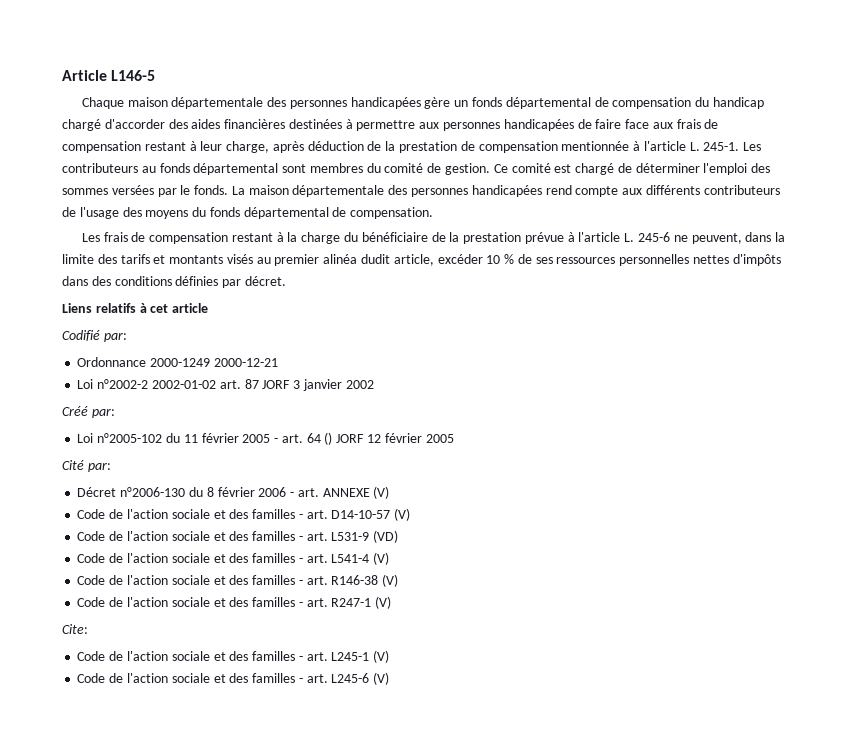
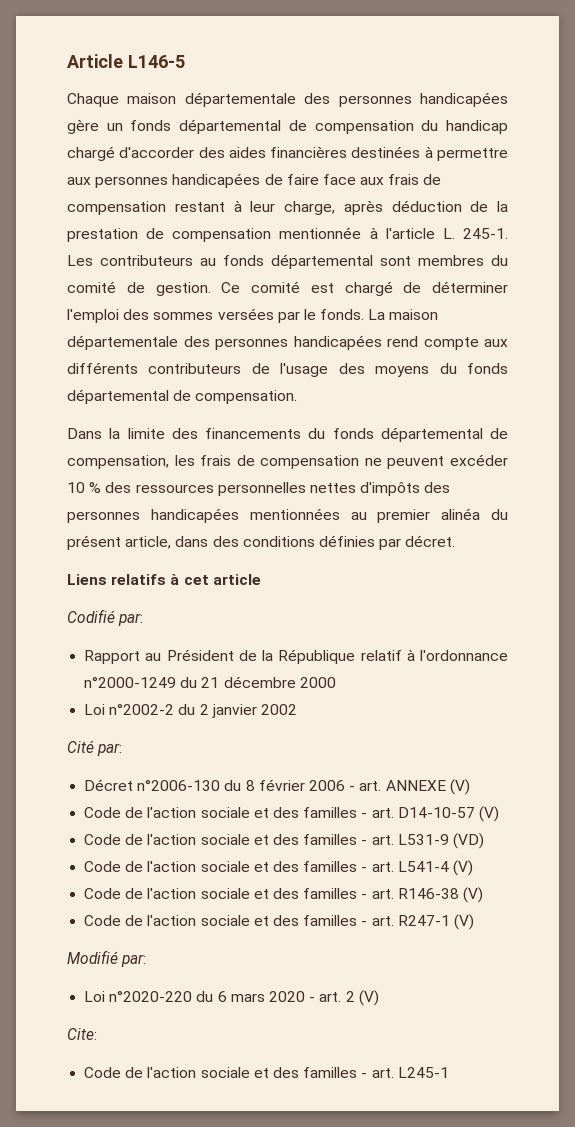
- Les frais de compensation restant à la charge du bénéficiaire de la prestation prévue à l'article L. 245-6 ne peuvent, dans la limite des tarifs et montants visés au premier alinéa dudit article, excéder 10 % de ses ressources personnelles nettes d'impôts dans des conditions définies par décret.
+ Dans la limite des financements du fonds départemental de compensation, les frais de compensation ne peuvent excéder 10 % des ressources personnelles nettes d'impôts des personnes handicapées mentionnées au premier alinéa du présent article, dans des conditions définies par décret.
- Ordonnance 2000-1249 2000-12-21
- Loi n°2002-2 2002-01-02 art. 87 JORF 3 janvier 2002
- Créé par:
- Loi n°2005-102 du 11 février 2005 - art. 64 () JORF 12 février 2005
+ Rapport au Président de la République relatif à l'ordonnance n°2000-1249 du 21 décembre 2000
+ Loi n°2002-2 du 2 janvier 2002
+ Modifié par:
+ Loi n°2020-220 du 6 mars 2020 - art. 2 (V)
- Code de l'action sociale et des familles - art. L245-1 (V)
- Code de l'action sociale et des familles - art. L245-6 (V)
+ Code de l'action sociale et des familles - art. L245-1

